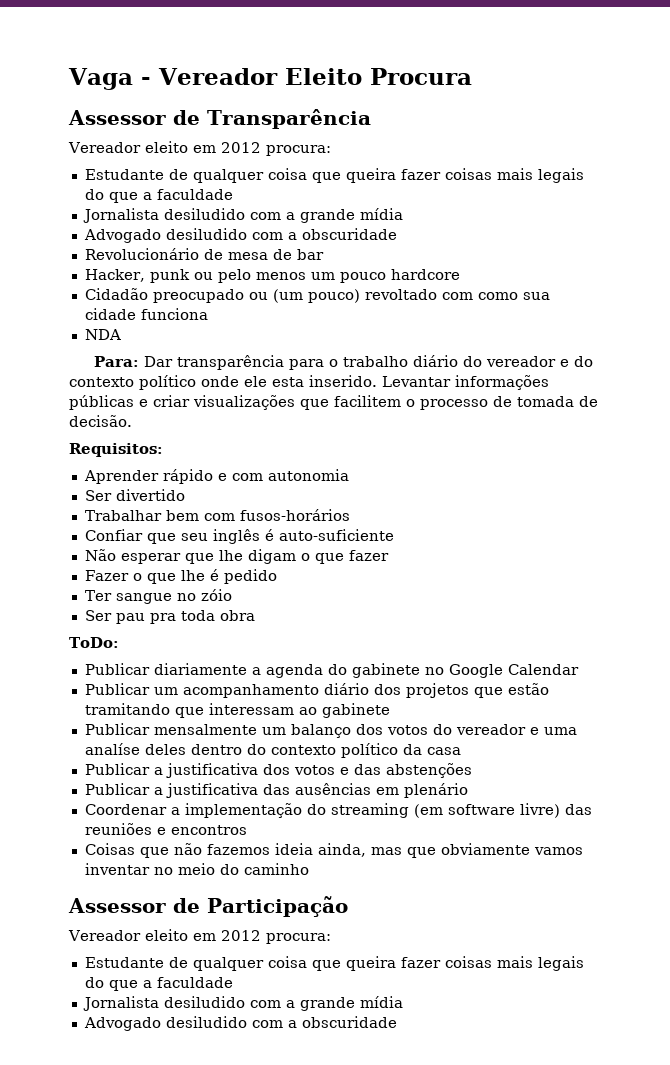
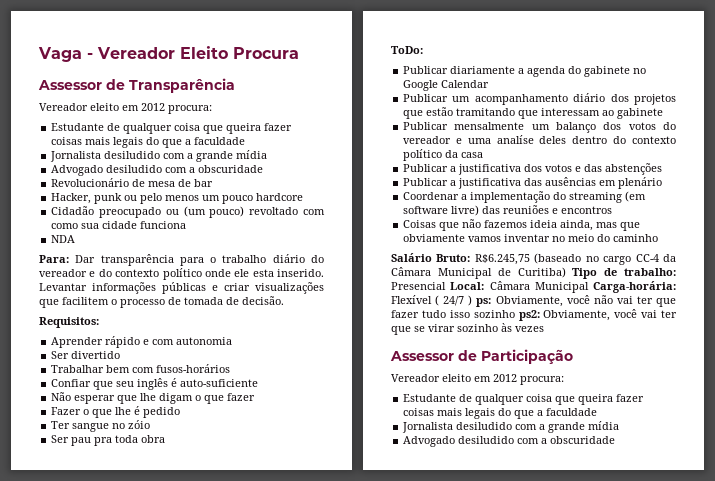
+ Salário Bruto: R$6.245,75 (baseado no cargo CC-4 da Câmara Municipal de Curitiba) Tipo de trabalho: Presencial Local: Câmara Municipal Carga-horária: Flexível ( 24/7 ) ps: Obviamente, você não vai ter que fazer tudo isso sozinho ps2: Obviamente, você vai ter que se virar sozinho às vezes

